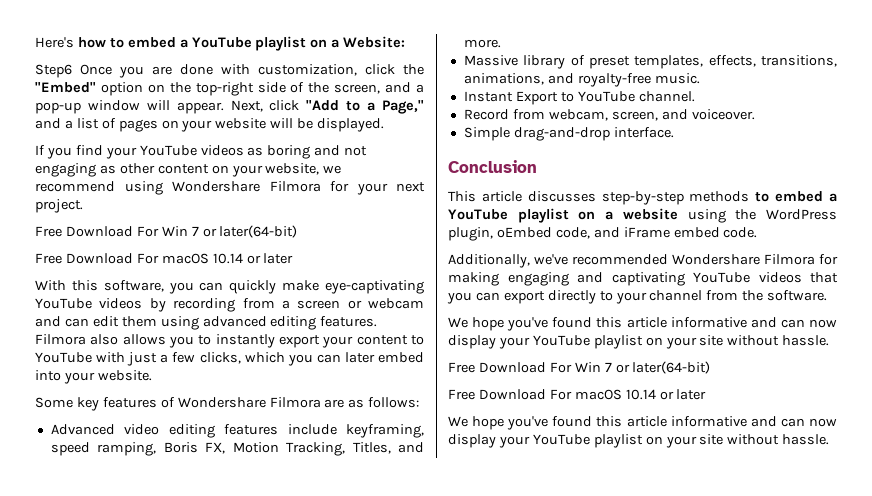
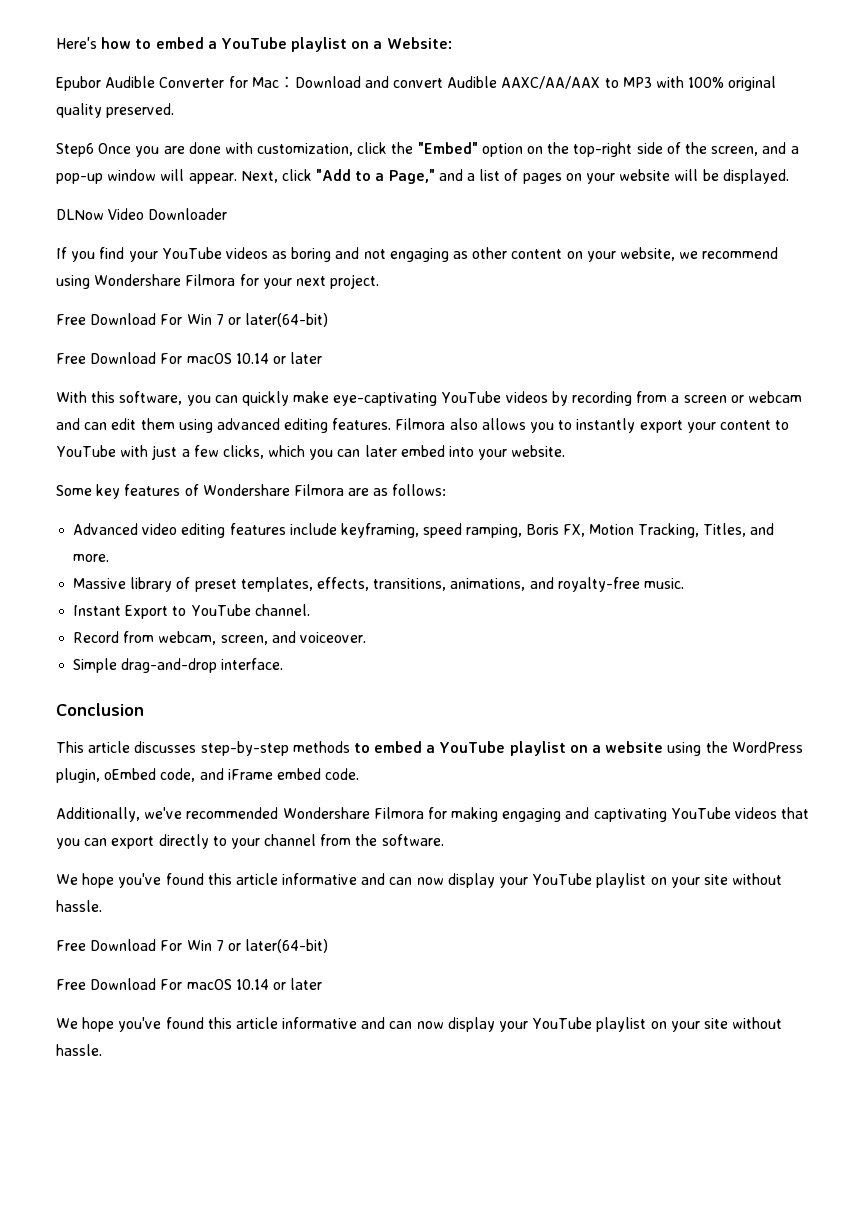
+ Epubor Audible Converter for Mac：Download and convert Audible AAXC/AA/AAX to MP3 with 100% original quality preserved.
+ DLNow Video Downloader

